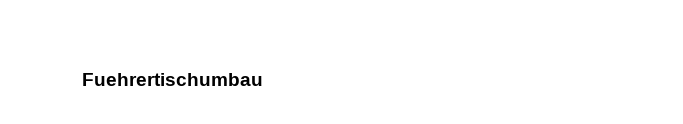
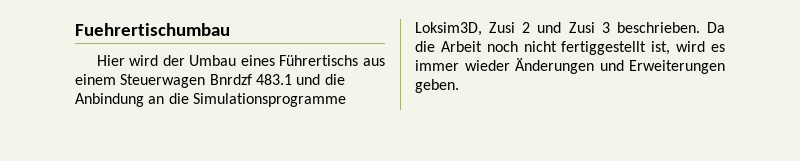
+ Hier wird der Umbau eines Führertischs aus einem Steuerwagen Bnrdzf 483.1 und die Anbindung an die Simulationsprogramme Loksim3D, Zusi 2 und Zusi 3 beschrieben. Da die Arbeit noch nicht fertiggestellt ist, wird es immer wieder Änderungen und Erweiterungen geben.

